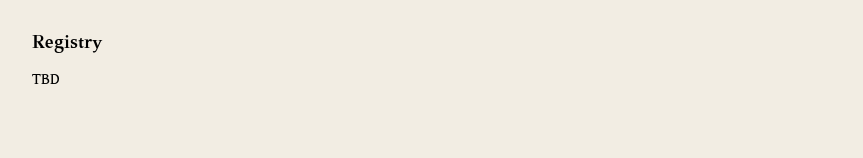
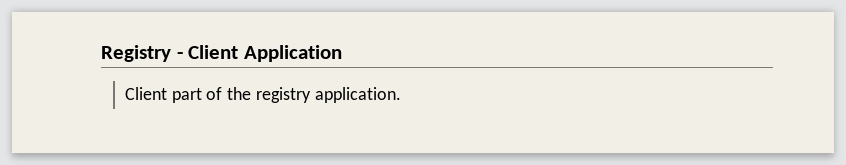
- Registry
- TBD
+ Registry - Client Application
+ Client part of the registry application.

